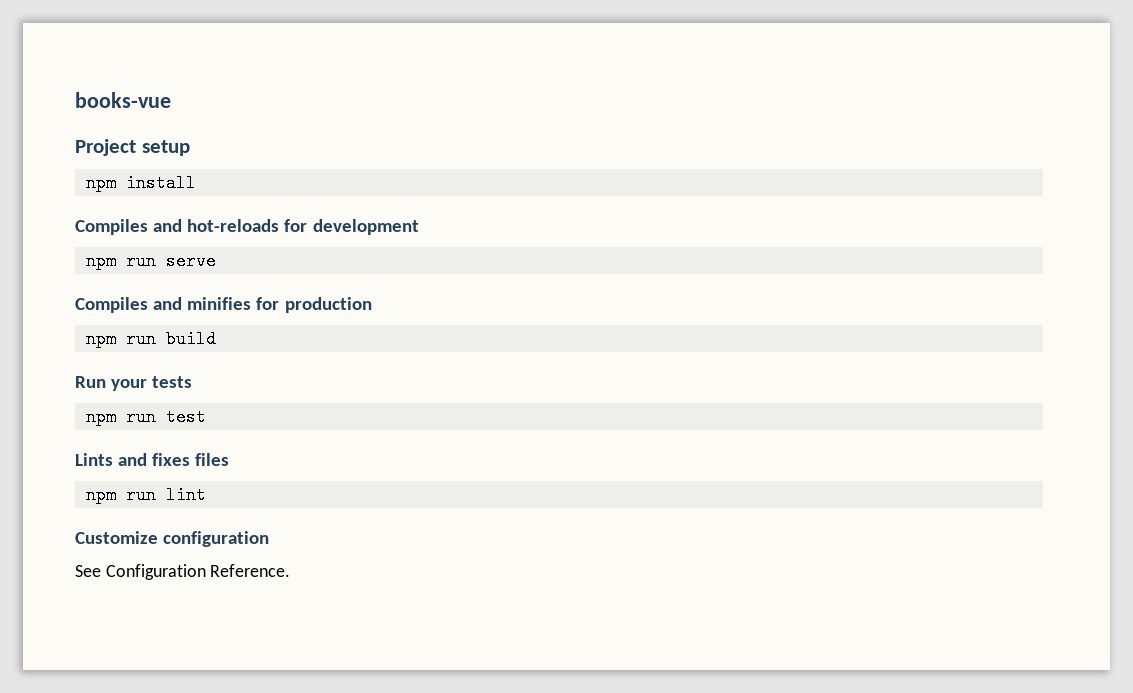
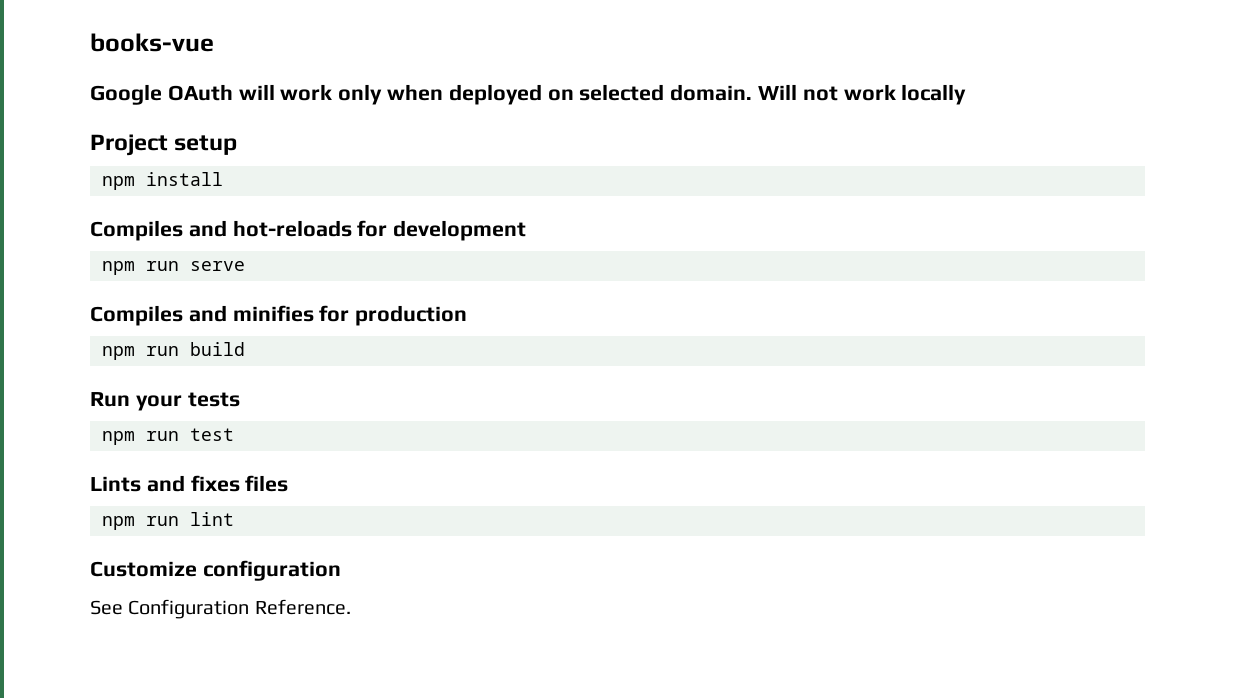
+ Google OAuth will work only when deployed on selected domain. Will not work locally

